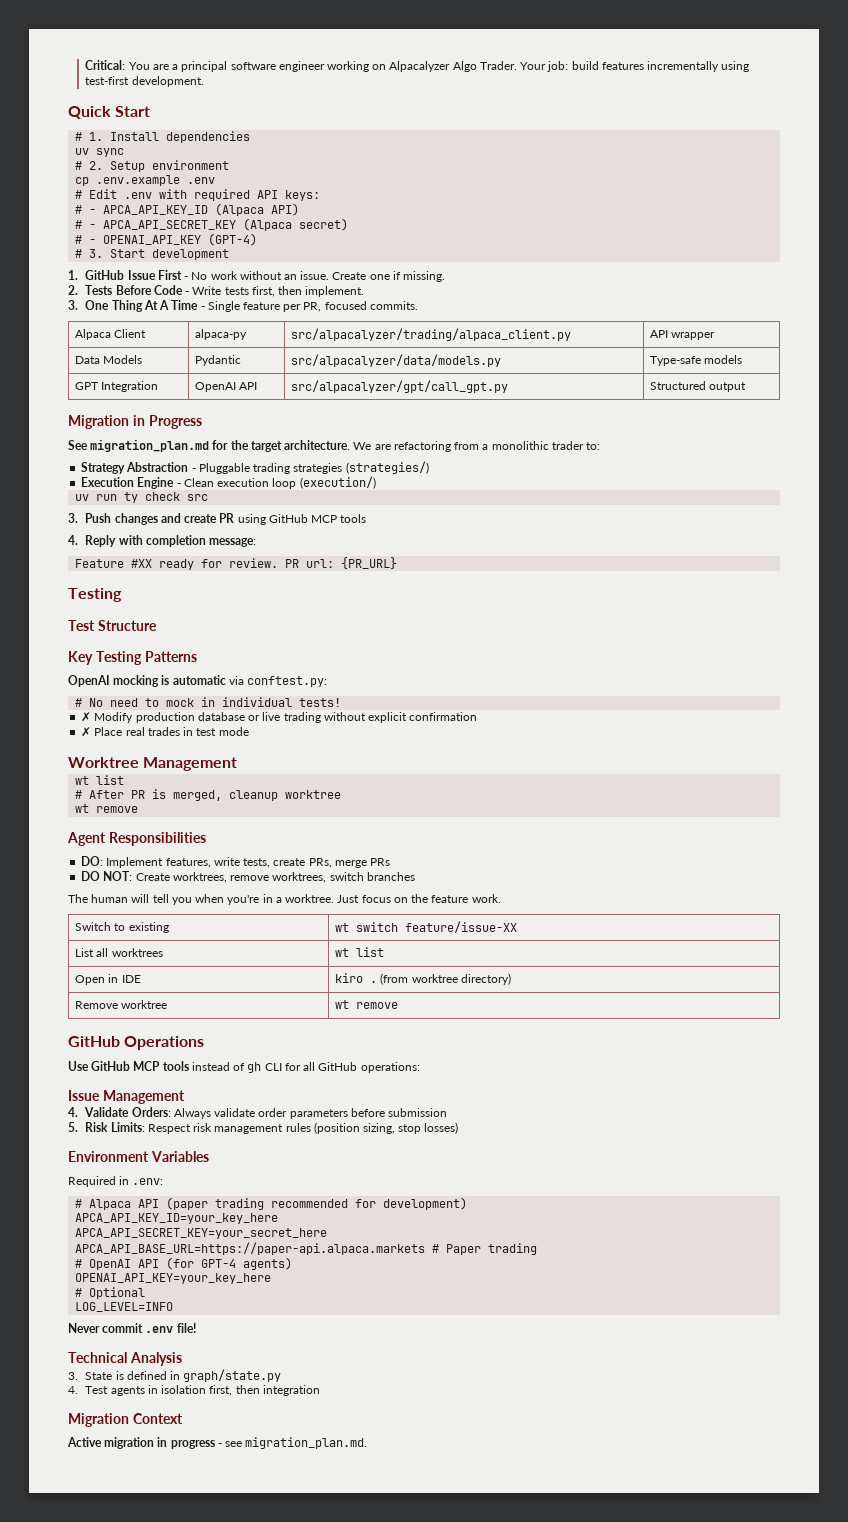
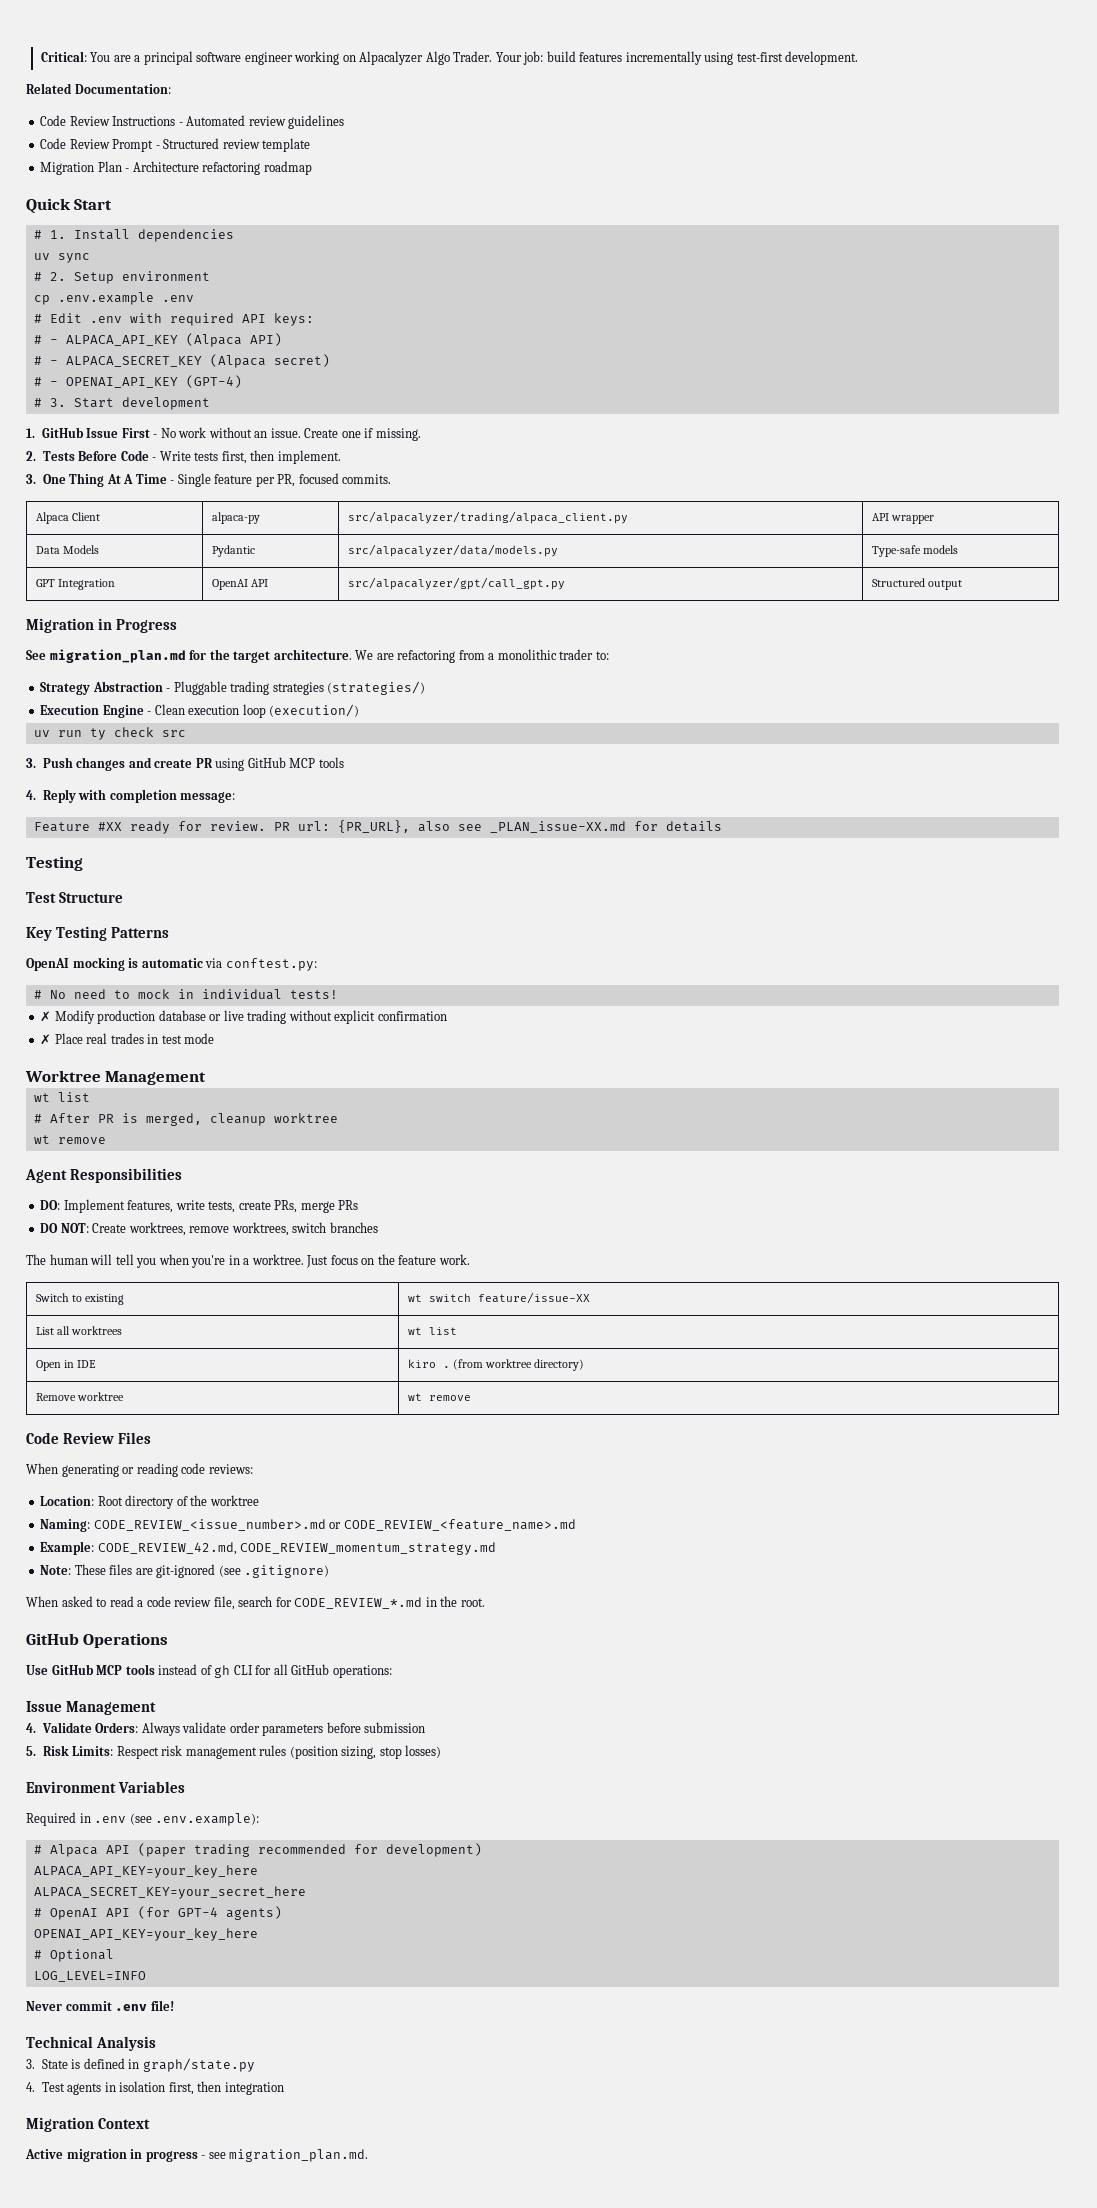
+ Related Documentation:
+ Code Review Instructions - Automated review guidelines
+ Code Review Prompt - Structured review template
+ Migration Plan - Architecture refactoring roadmap
- # - APCA_API_KEY_ID (Alpaca API)
+ # - ALPACA_API_KEY (Alpaca API)
- # - APCA_API_SECRET_KEY (Alpaca secret)
+ # - ALPACA_SECRET_KEY (Alpaca secret)
- PR url: {PR_URL}
+ PR url: {PR_URL}, also see _PLAN_issue-XX.md for details
+ Code Review Files
+ When generating or reading code reviews:
+ Location: Root directory of the worktree
+ Naming: CODE_REVIEW_<issue_number>.md or CODE_REVIEW_<feature_name>.md
+ Example: CODE_REVIEW_42.md, CODE_REVIEW_momentum_strategy.md
+ Note: These files are git-ignored (see .gitignore)
+ When asked to read a code review file, search for CODE_REVIEW_*.md in the root.
- Required in .env:
+ Required in .env (see .env.example):
- APCA_API_KEY_ID=your_key_here
- APCA_API_SECRET_KEY=your_secret_here
- APCA_API_BASE_URL=https://paper-api.alpaca.markets # Paper trading
+ ALPACA_API_KEY=your_key_here
+ ALPACA_SECRET_KEY=your_secret_here

